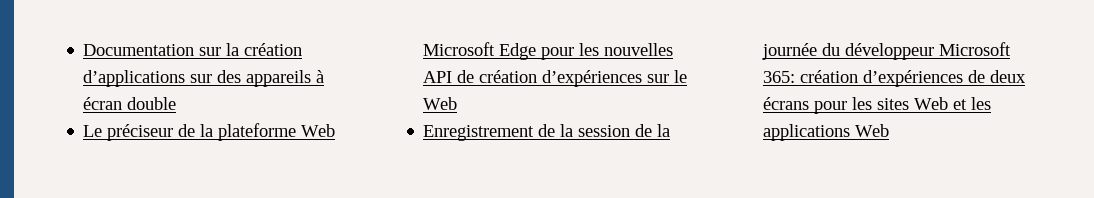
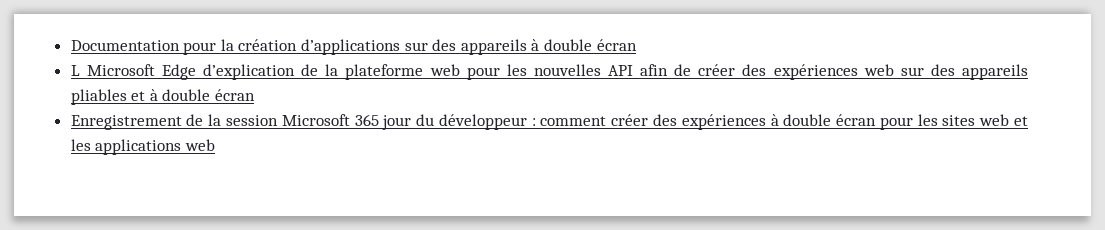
- Documentation sur la création d’applications sur des appareils à écran double
- Le préciseur de la plateforme Web Microsoft Edge pour les nouvelles API de création d’expériences sur le Web
- Enregistrement de la session de la journée du développeur Microsoft 365: création d’expériences de deux écrans pour les sites Web et les applications Web
+ Documentation pour la création d’applications sur des appareils à double écran
+ L Microsoft Edge d’explication de la plateforme web pour les nouvelles API afin de créer des expériences web sur des appareils pliables et à double écran
+ Enregistrement de la session Microsoft 365 jour du développeur : comment créer des expériences à double écran pour les sites web et les applications web

